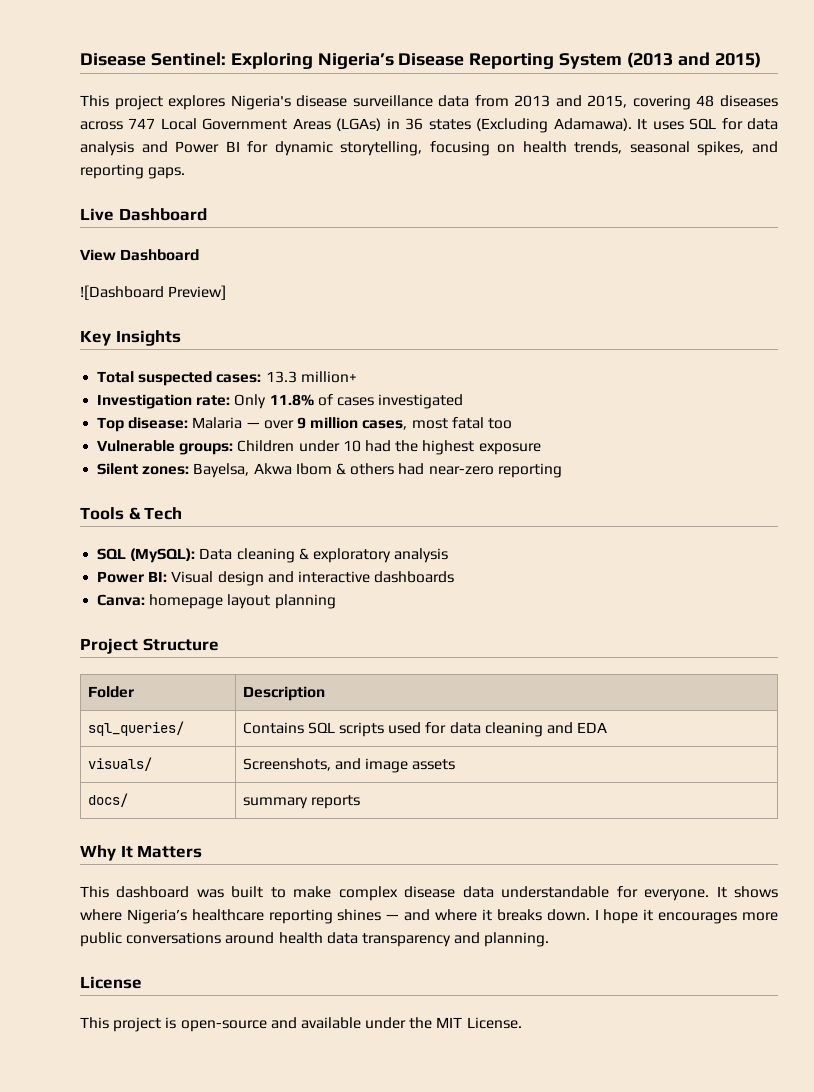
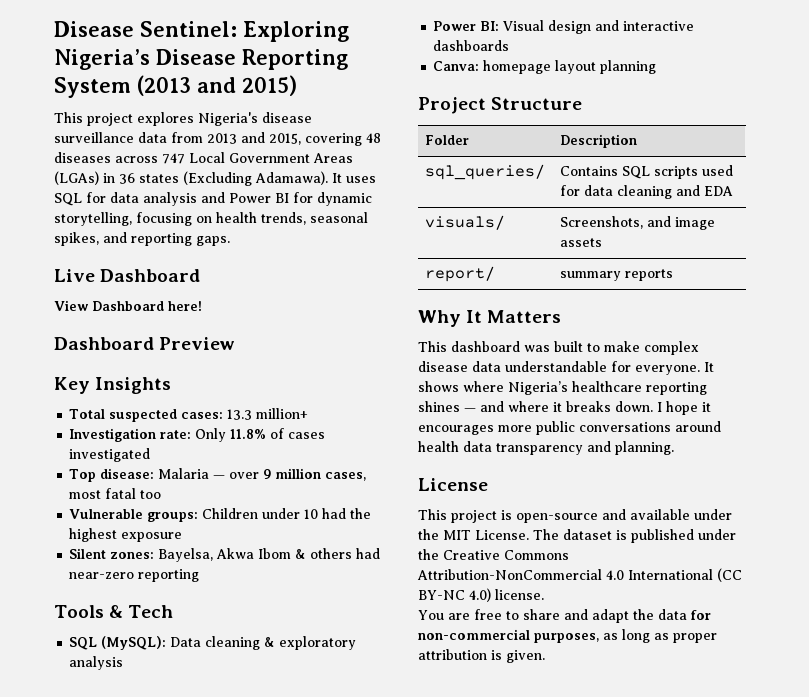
- View Dashboard
- ![Dashboard Preview]
+ View Dashboard here!
+ Dashboard Preview
- docs/ | summary reports
+ report/ | summary reports
+ The dataset is published under the Creative Commons Attribution-NonCommercial 4.0 International (CC BY-NC 4.0) license.
+ You are free to share and adapt the data for non-commercial purposes, as long as proper attribution is given.

